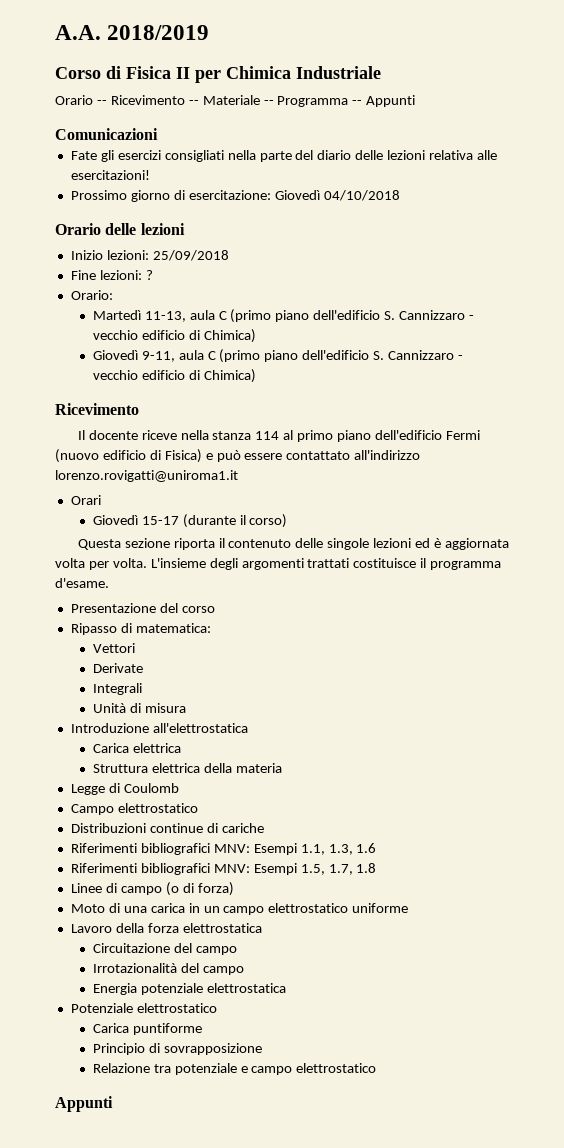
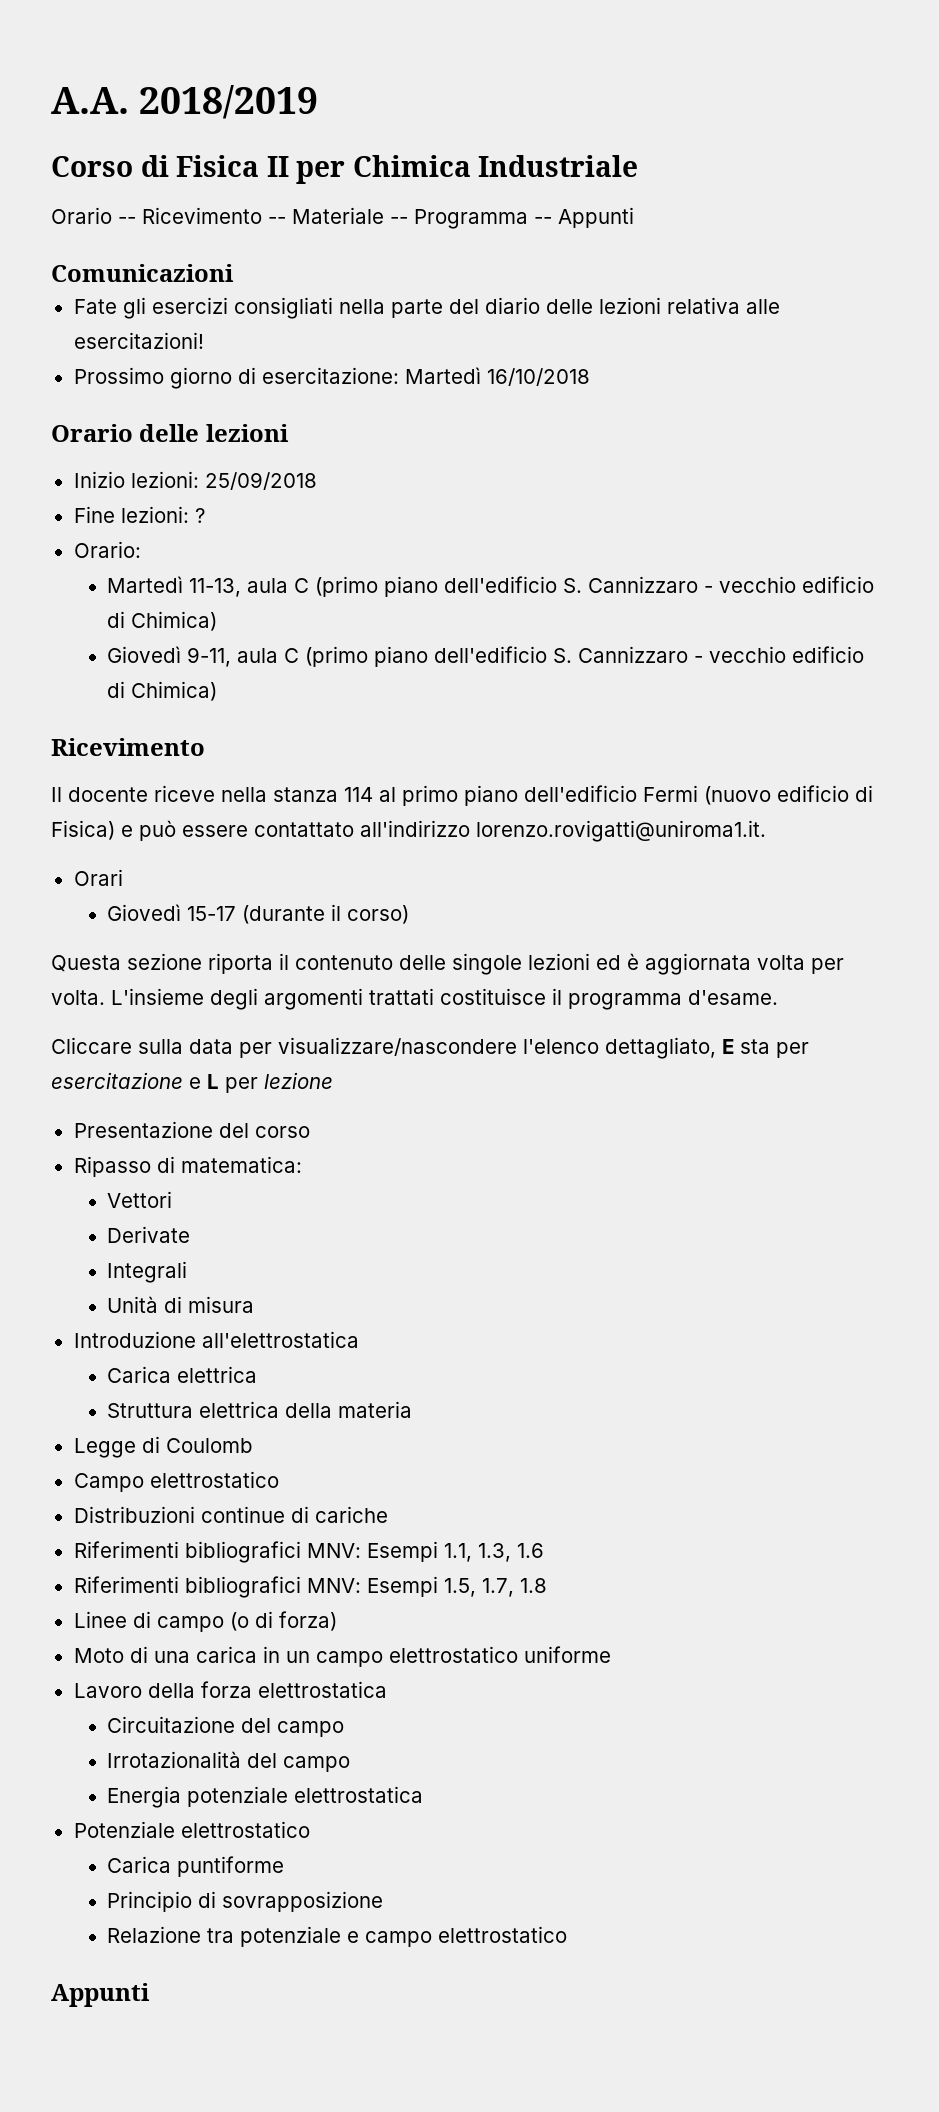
- Prossimo giorno di esercitazione: Giovedì 04/10/2018
+ Prossimo giorno di esercitazione: Martedì 16/10/2018
- Il docente riceve nella stanza 114 al primo piano dell'edificio Fermi (nuovo edificio di Fisica) e può essere contattato all'indirizzo lorenzo.rovigatti@uniroma1.it
+ Il docente riceve nella stanza 114 al primo piano dell'edificio Fermi (nuovo edificio di Fisica) e può essere contattato all'indirizzo lorenzo.rovigatti@uniroma1.it.
+ Cliccare sulla data per visualizzare/nascondere l'elenco dettagliato, E sta per esercitazione e L per lezione

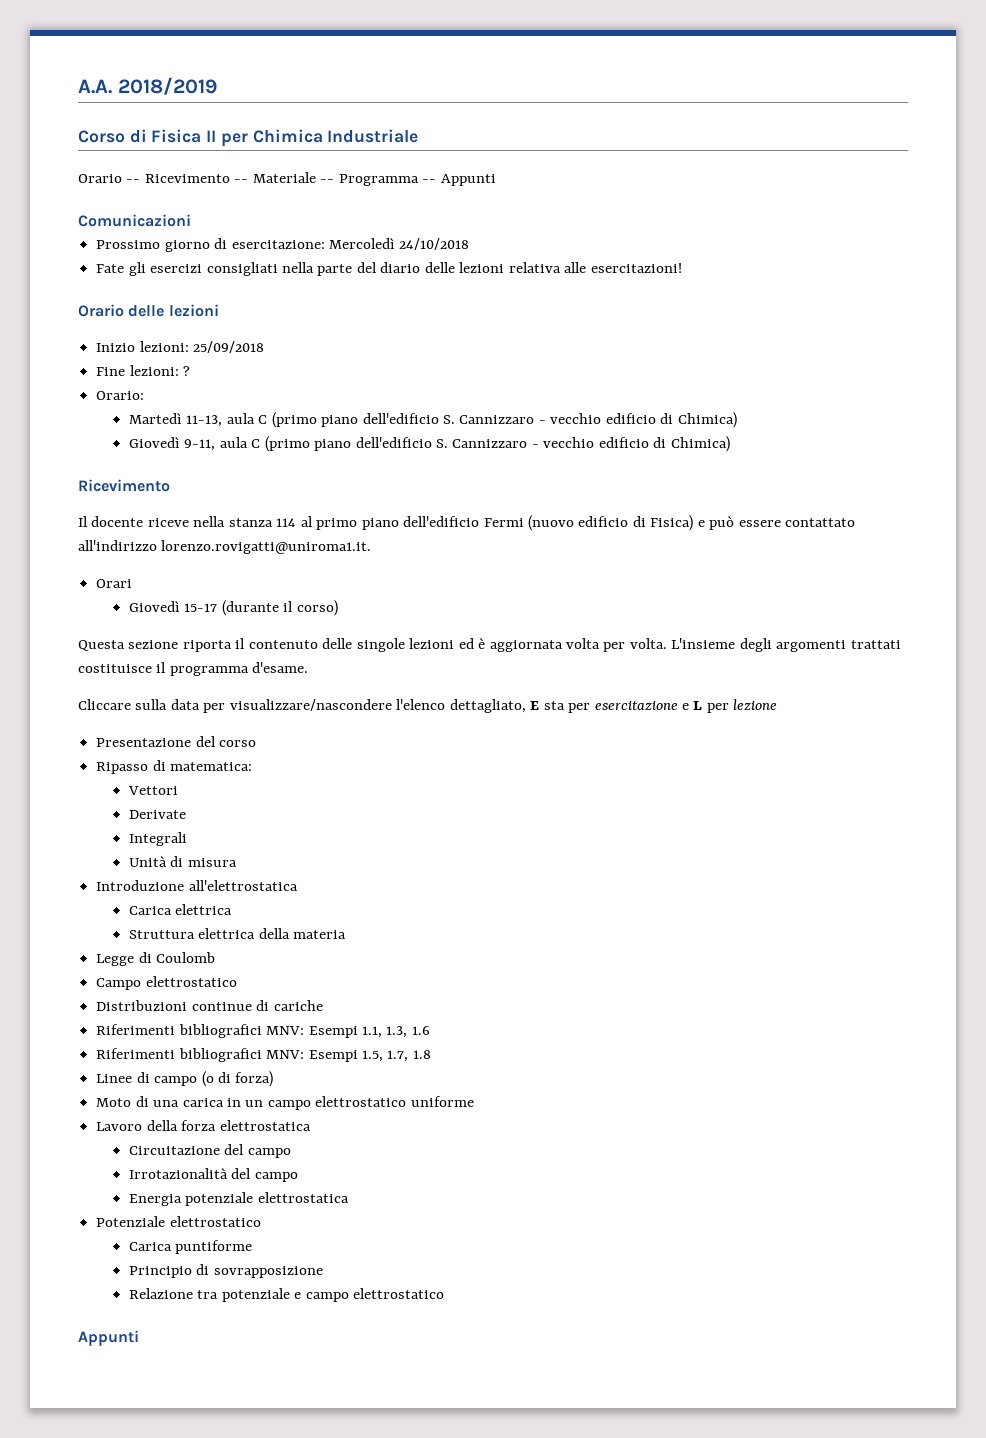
+ Prossimo giorno di esercitazione: Mercoledì 24/10/2018
- Prossimo giorno di esercitazione: Martedì 16/10/2018

